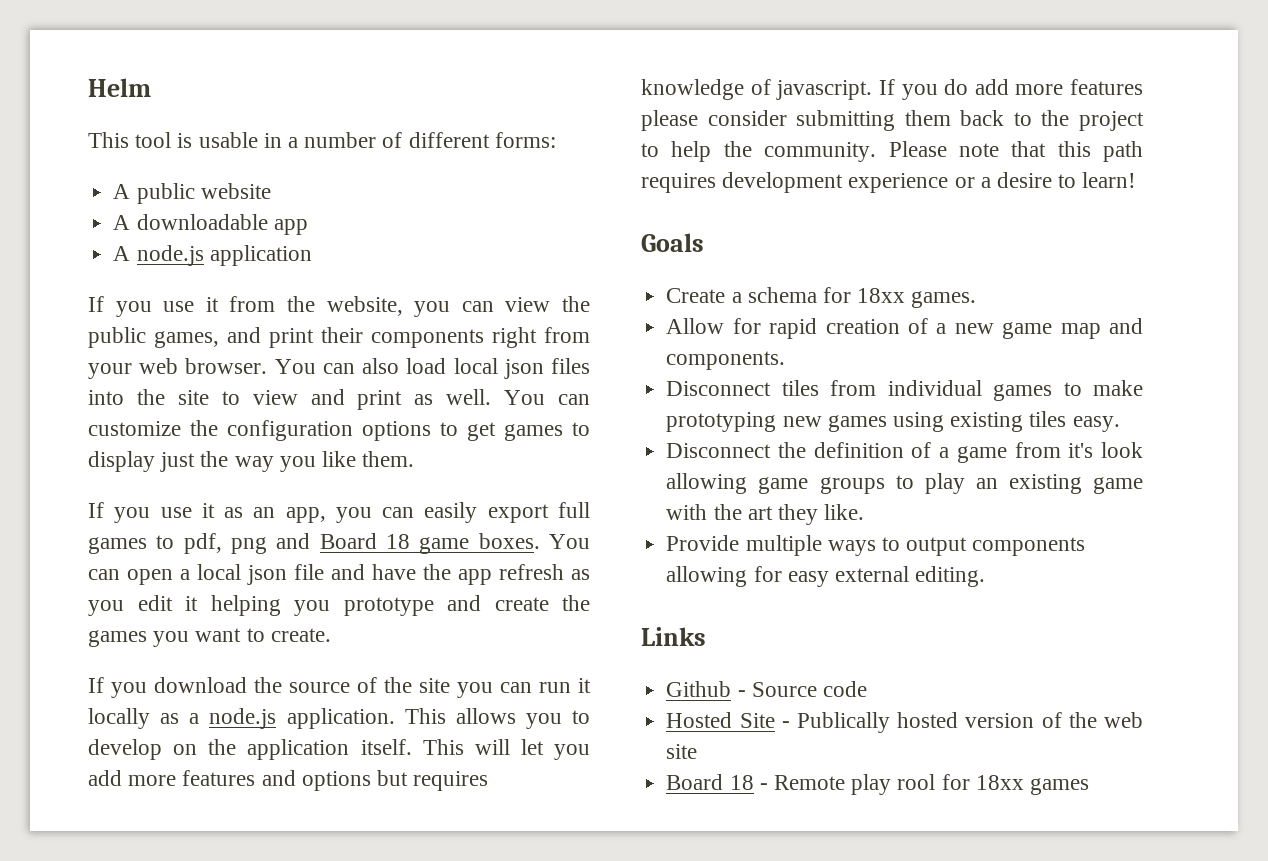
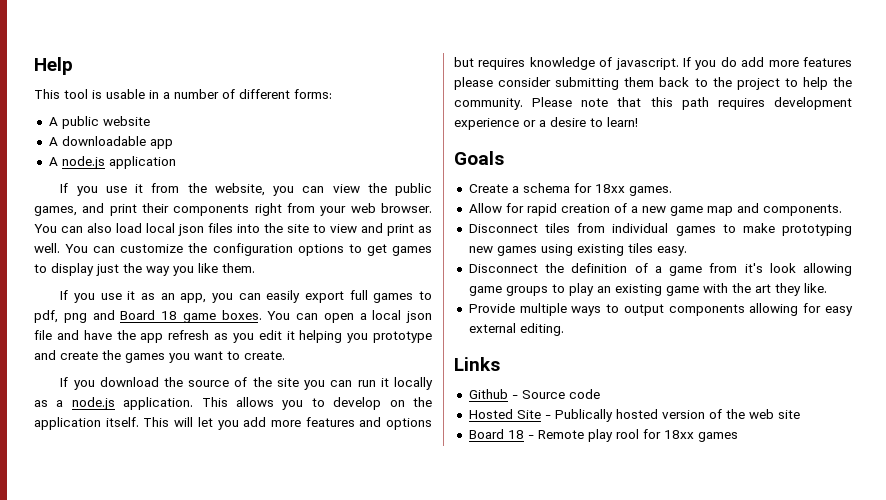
- Helm
+ Help

